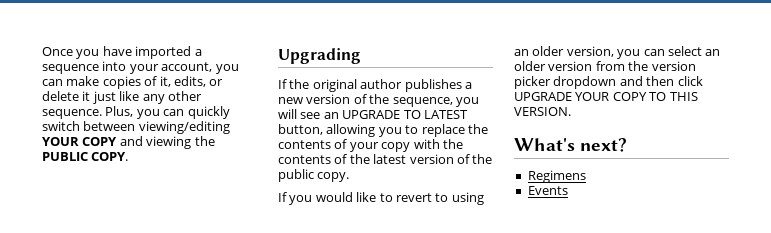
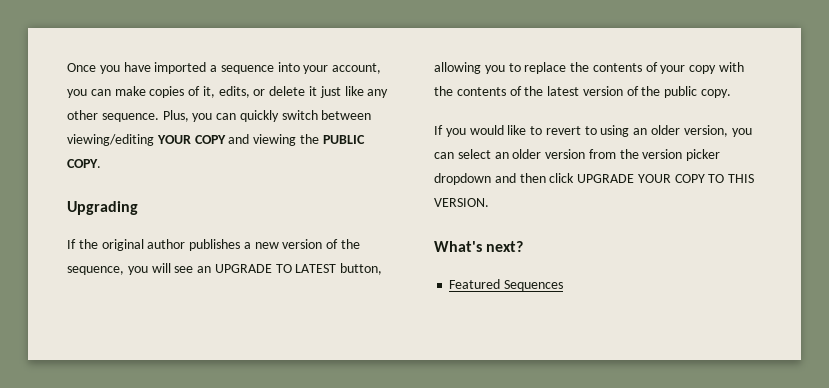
- Regimens
- Events
+ Featured Sequences

